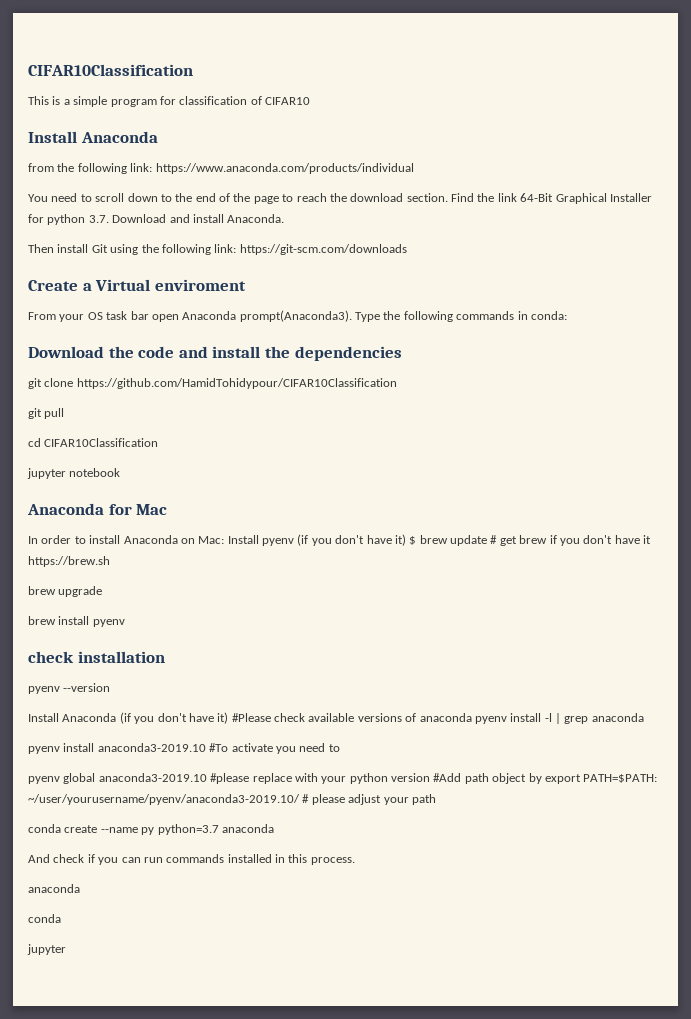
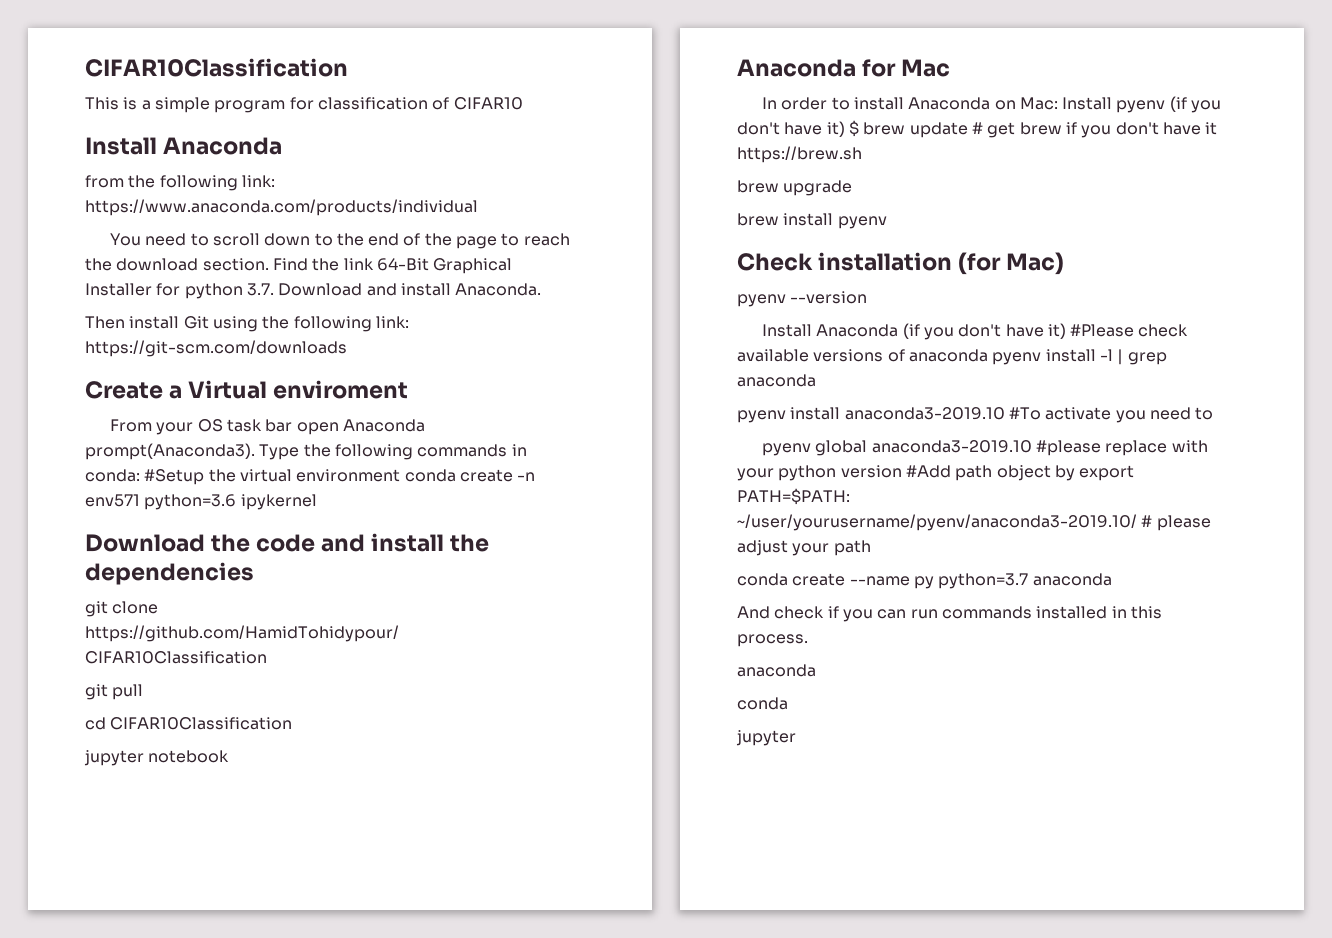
- Type the following commands in conda:
+ Type the following commands in conda: #Setup the virtual environment conda create -n env571 python=3.6 ipykernel
- check installation
+ Check installation (for Mac)

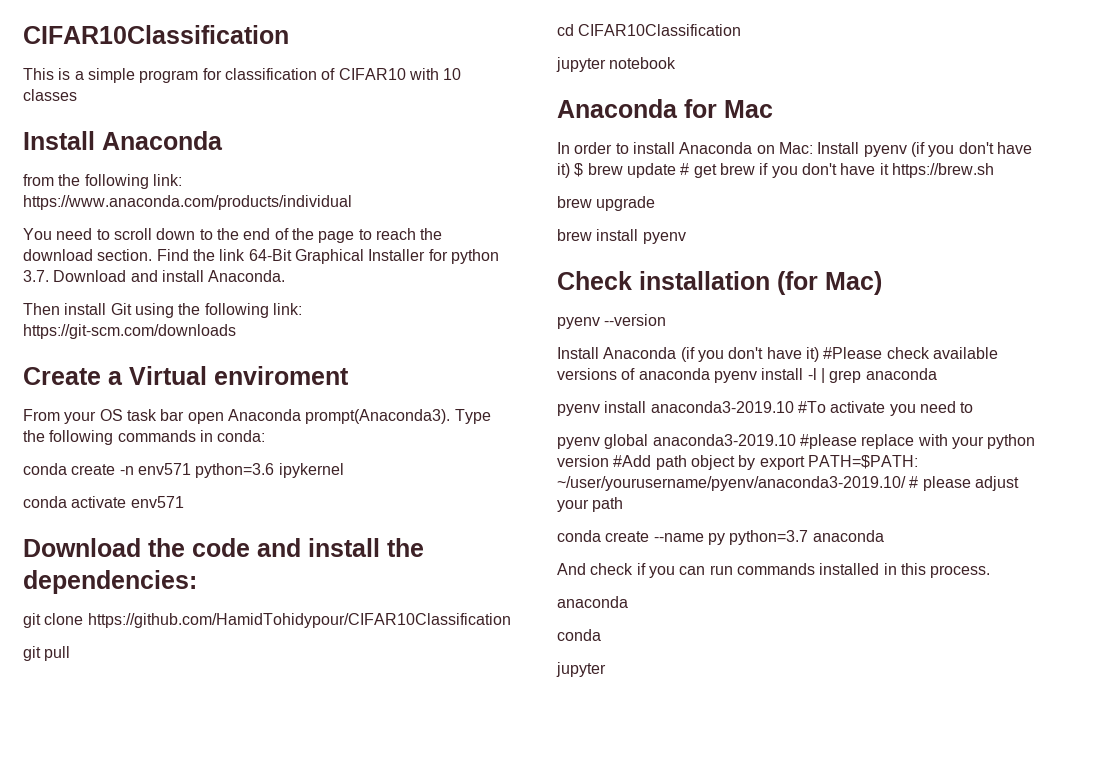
- This is a simple program for classification of CIFAR10
+ This is a simple program for classification of CIFAR10 with 10 classes
- Type the following commands in conda: #Setup the virtual environment conda create -n env571 python=3.6 ipykernel
+ Type the following commands in conda:
+ conda create -n env571 python=3.6 ipykernel
+ conda activate env571
- Download the code and install the dependencies
+ Download the code and install the dependencies:

